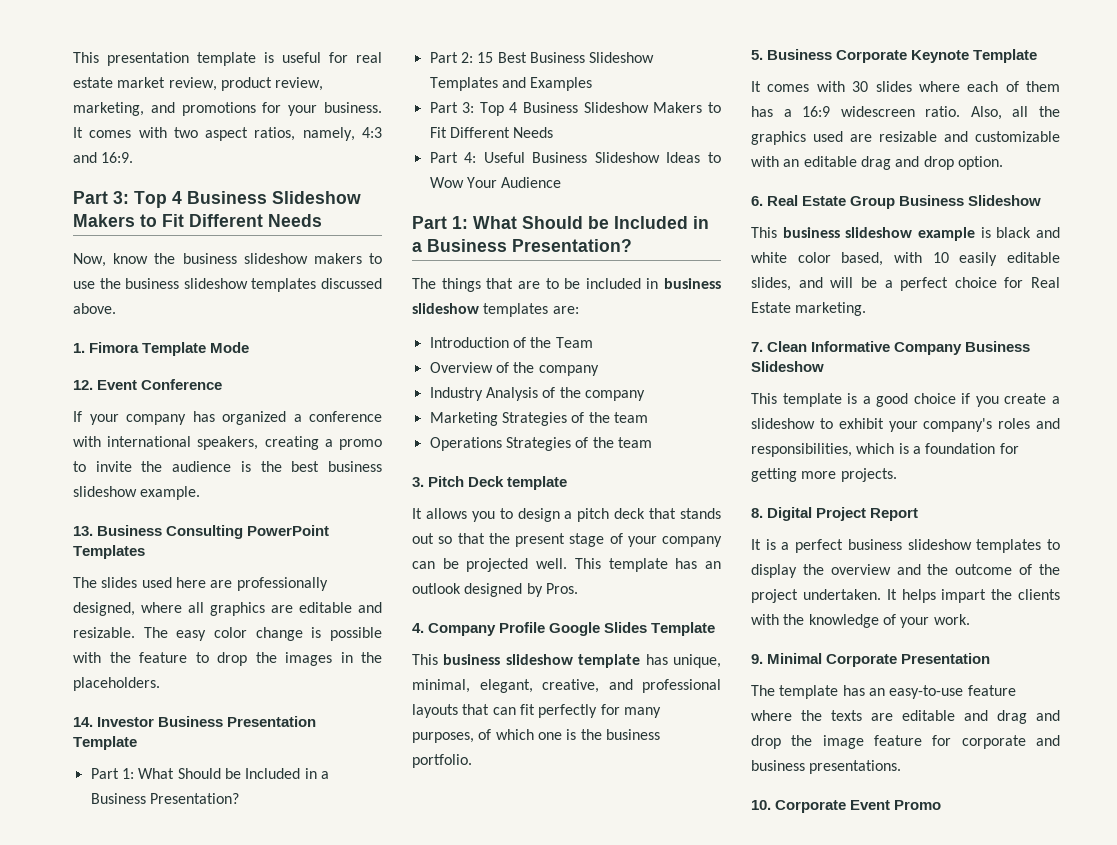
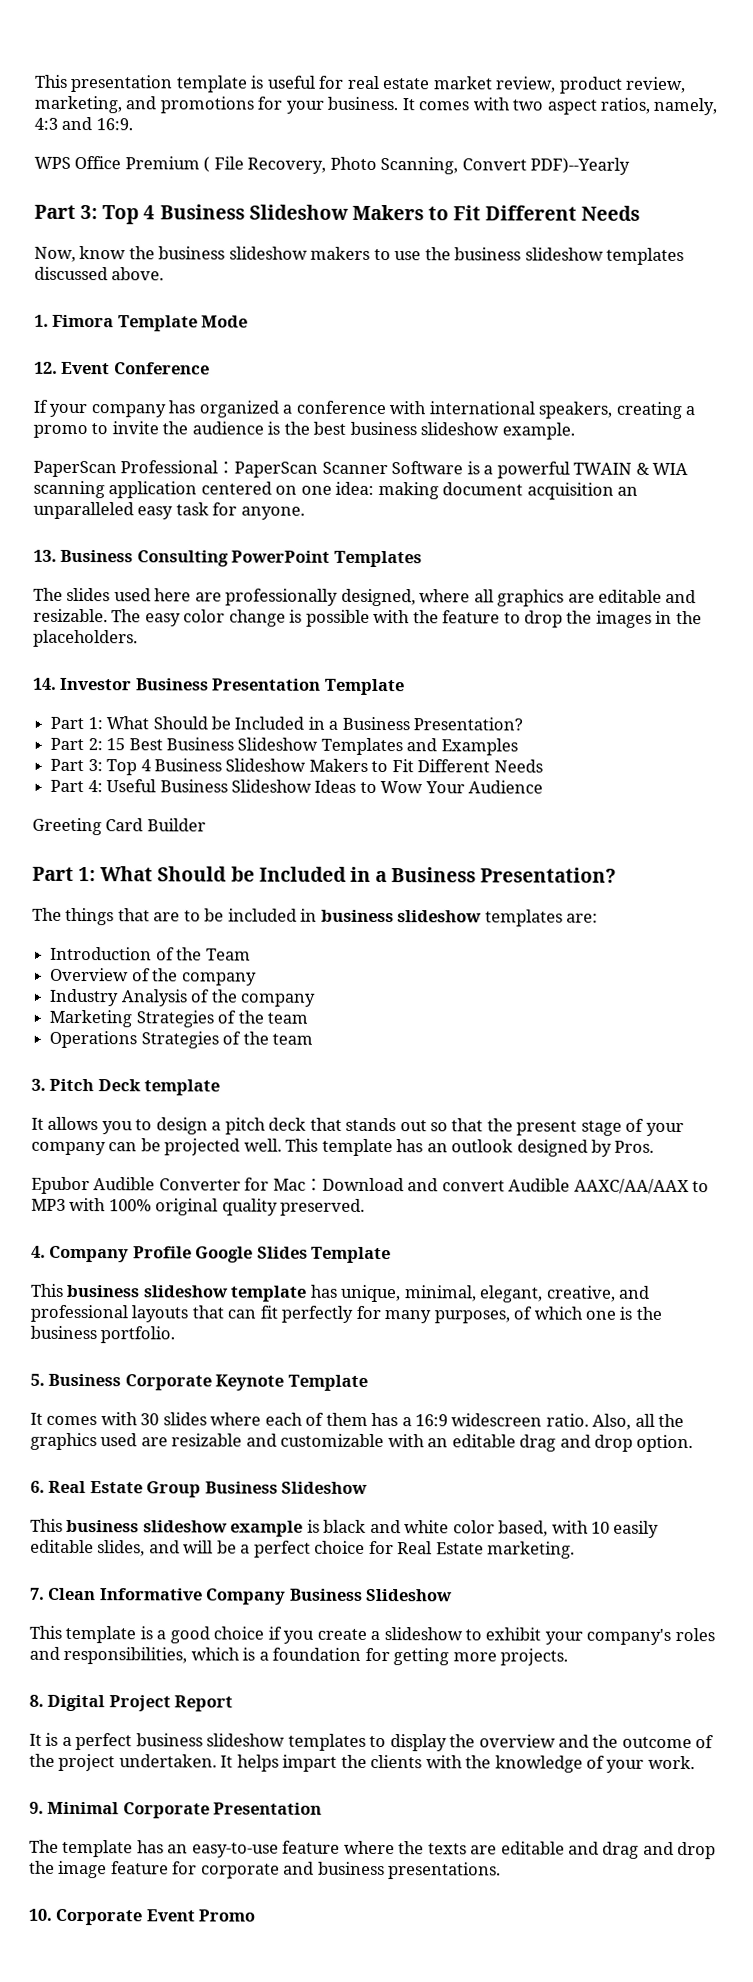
+ WPS Office Premium ( File Recovery, Photo Scanning, Convert PDF)--Yearly
+ PaperScan Professional：PaperScan Scanner Software is a powerful TWAIN & WIA scanning application centered on one idea: making document acquisition an unparalleled easy task for anyone.
+ Greeting Card Builder
+ Epubor Audible Converter for Mac：Download and convert Audible AAXC/AA/AAX to MP3 with 100% original quality preserved.

